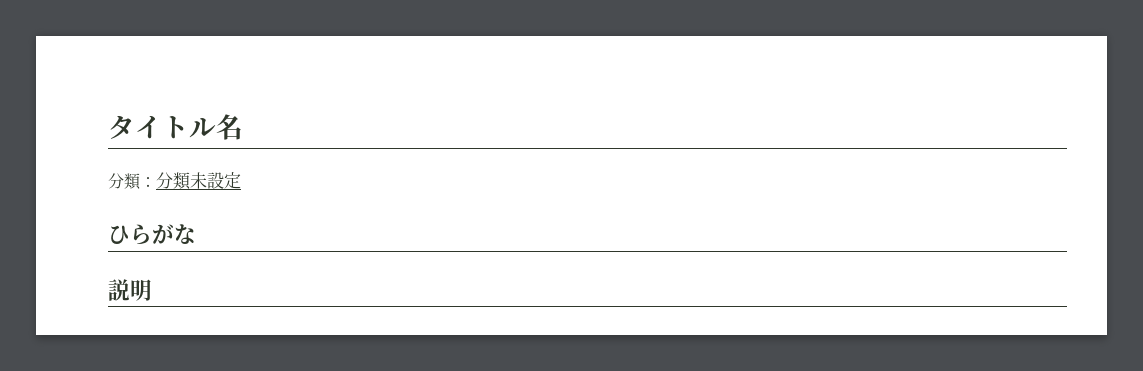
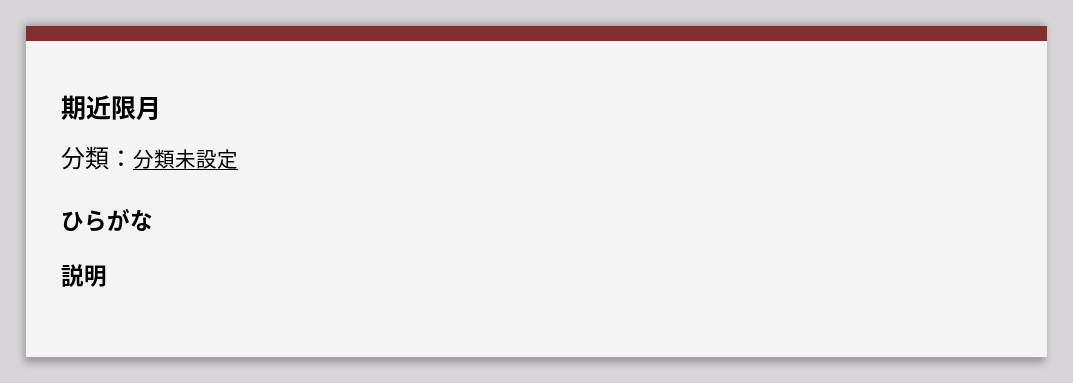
- タイトル名
+ 期近限月

